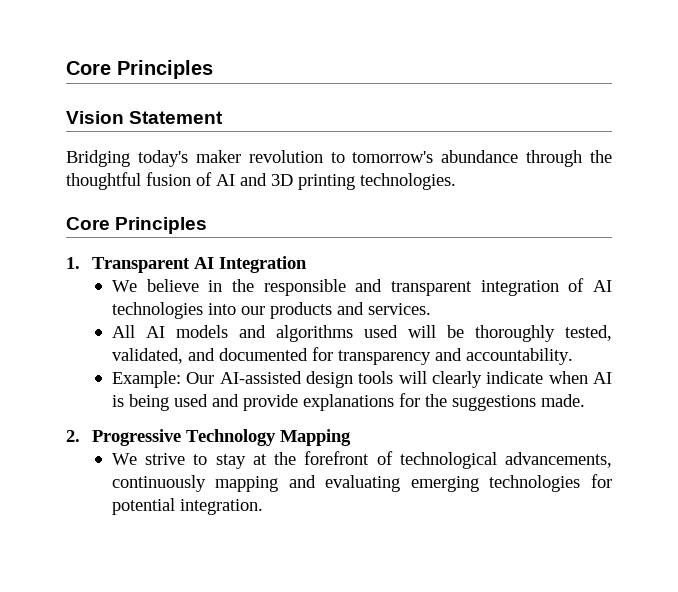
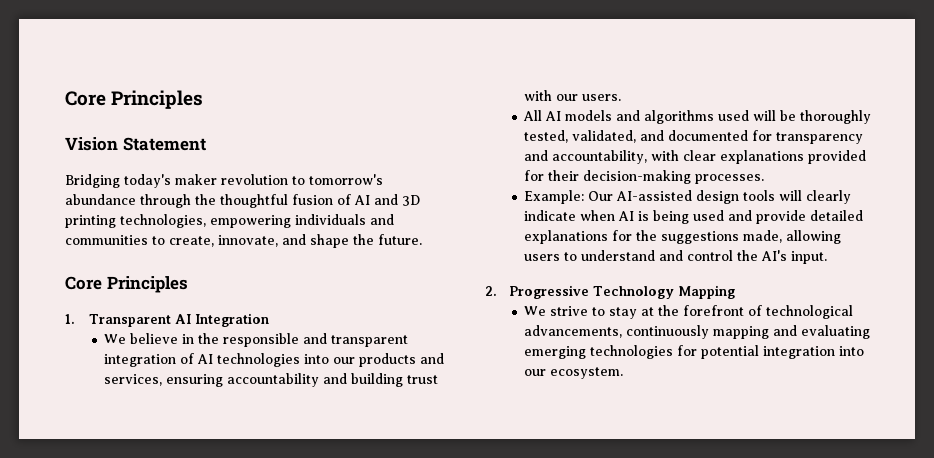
- Bridging today's maker revolution to tomorrow's abundance through the thoughtful fusion of AI and 3D printing technologies.
+ Bridging today's maker revolution to tomorrow's abundance through the thoughtful fusion of AI and 3D printing technologies, empowering individuals and communities to create, innovate, and shape the future.
- We believe in the responsible and transparent integration of AI technologies into our products and services.
+ We believe in the responsible and transparent integration of AI technologies into our products and services, ensuring accountability and building trust with our users.
- All AI models and algorithms used will be thoroughly tested, validated, and documented for transparency and accountability.
+ All AI models and algorithms used will be thoroughly tested, validated, and documented for transparency and accountability, with clear explanations provided for their decision-making processes.
- Example: Our AI-assisted design tools will clearly indicate when AI is being used and provide explanations for the suggestions made.
+ Example: Our AI-assisted design tools will clearly indicate when AI is being used and provide detailed explanations for the suggestions made, allowing users to understand and control the AI's input.
- We strive to stay at the forefront of technological advancements, continuously mapping and evaluating emerging technologies for potential integration.
+ We strive to stay at the forefront of technological advancements, continuously mapping and evaluating emerging technologies for potential integration into our ecosystem.

